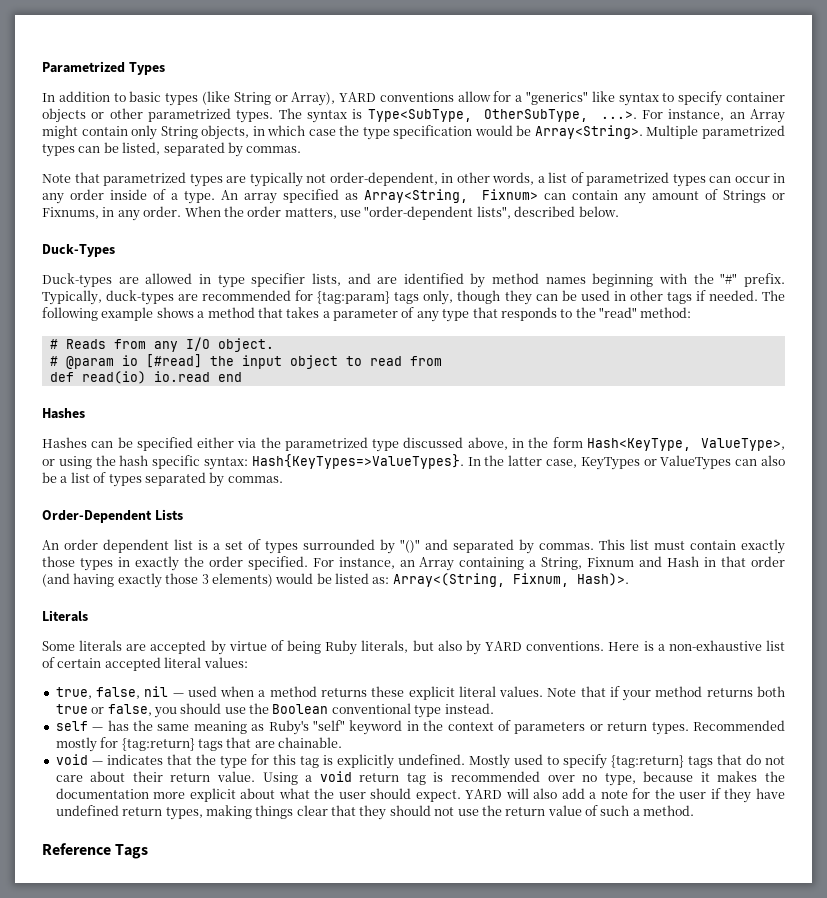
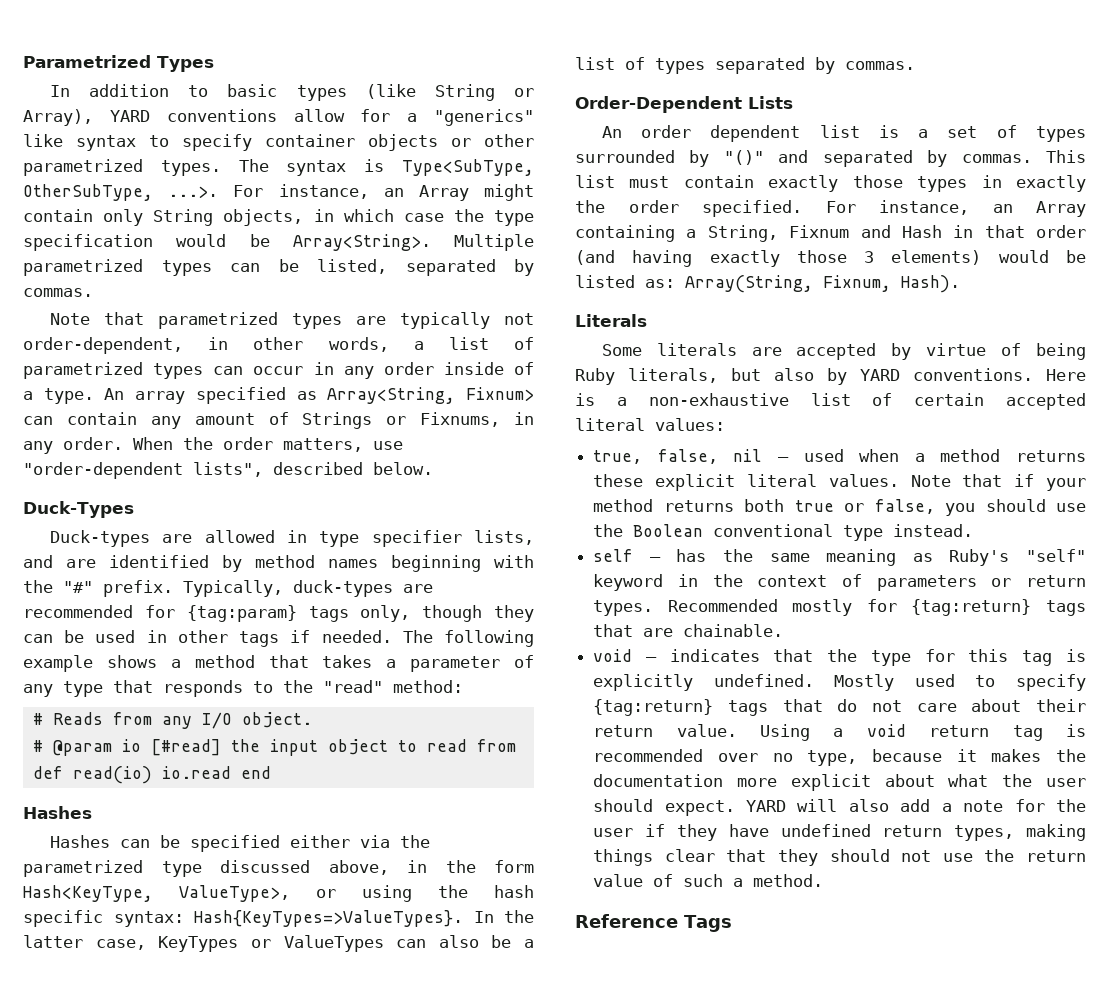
- For instance, an Array containing a String, Fixnum and Hash in that order (and having exactly those 3 elements) would be listed as: Array<(String, Fixnum, Hash)>.
+ For instance, an Array containing a String, Fixnum and Hash in that order (and having exactly those 3 elements) would be listed as: Array(String, Fixnum, Hash).

